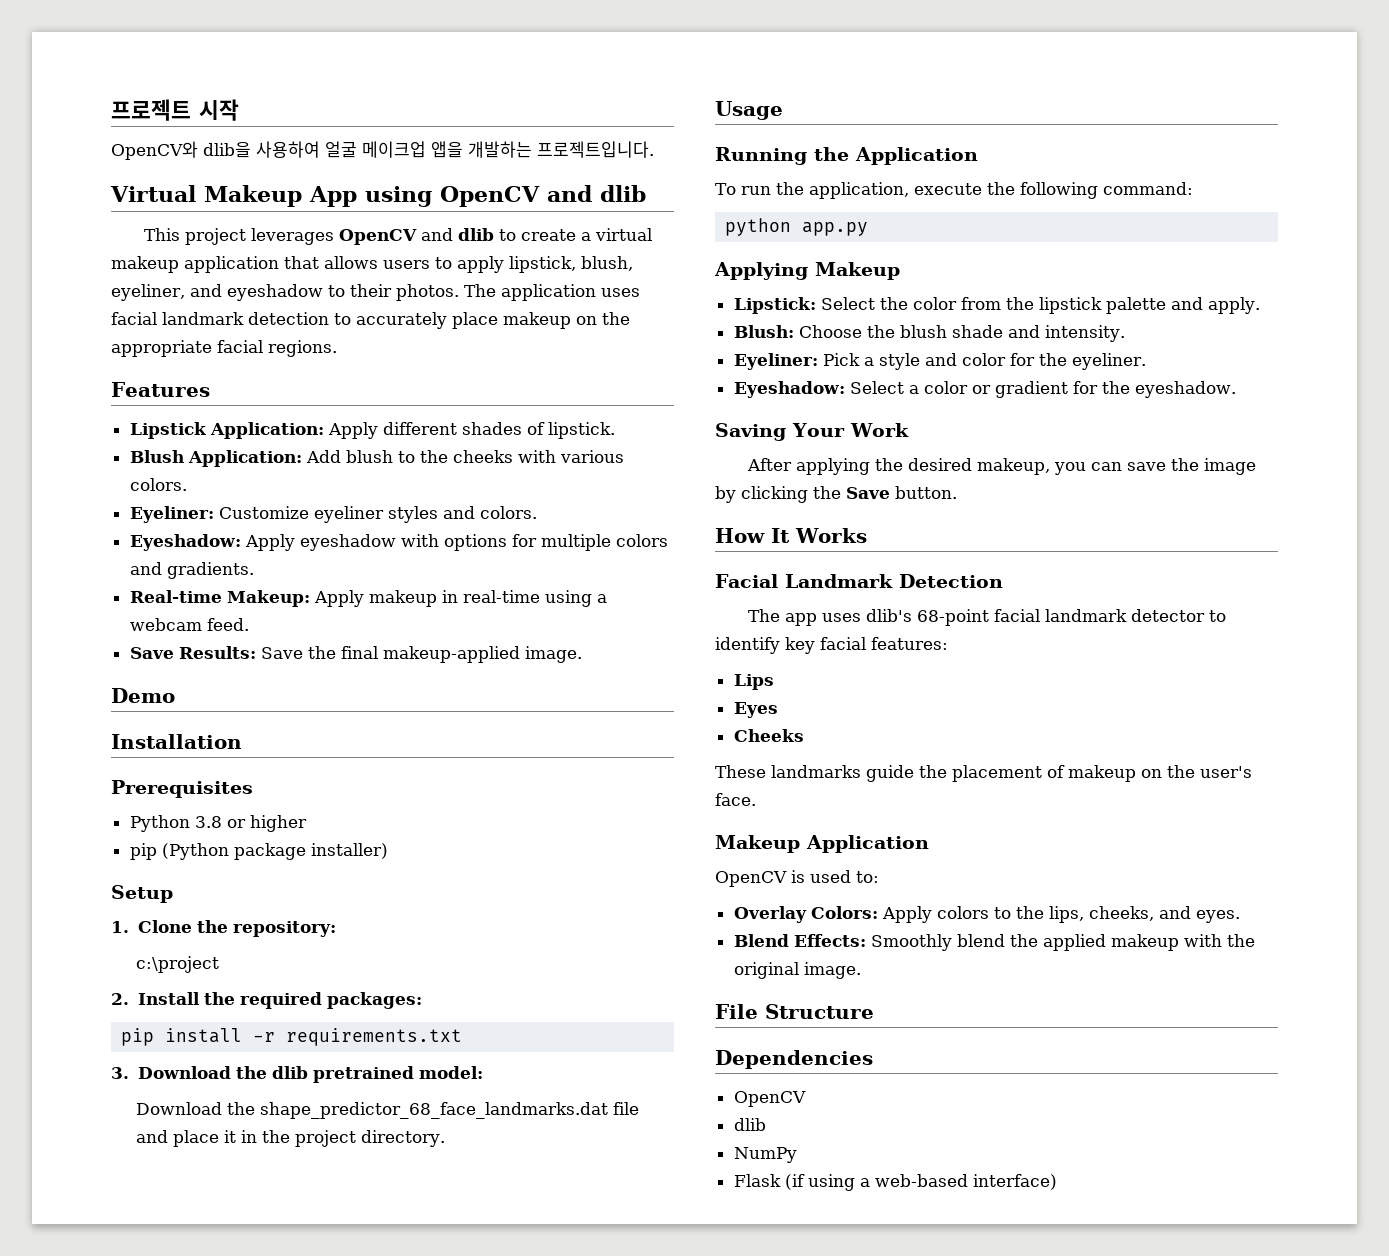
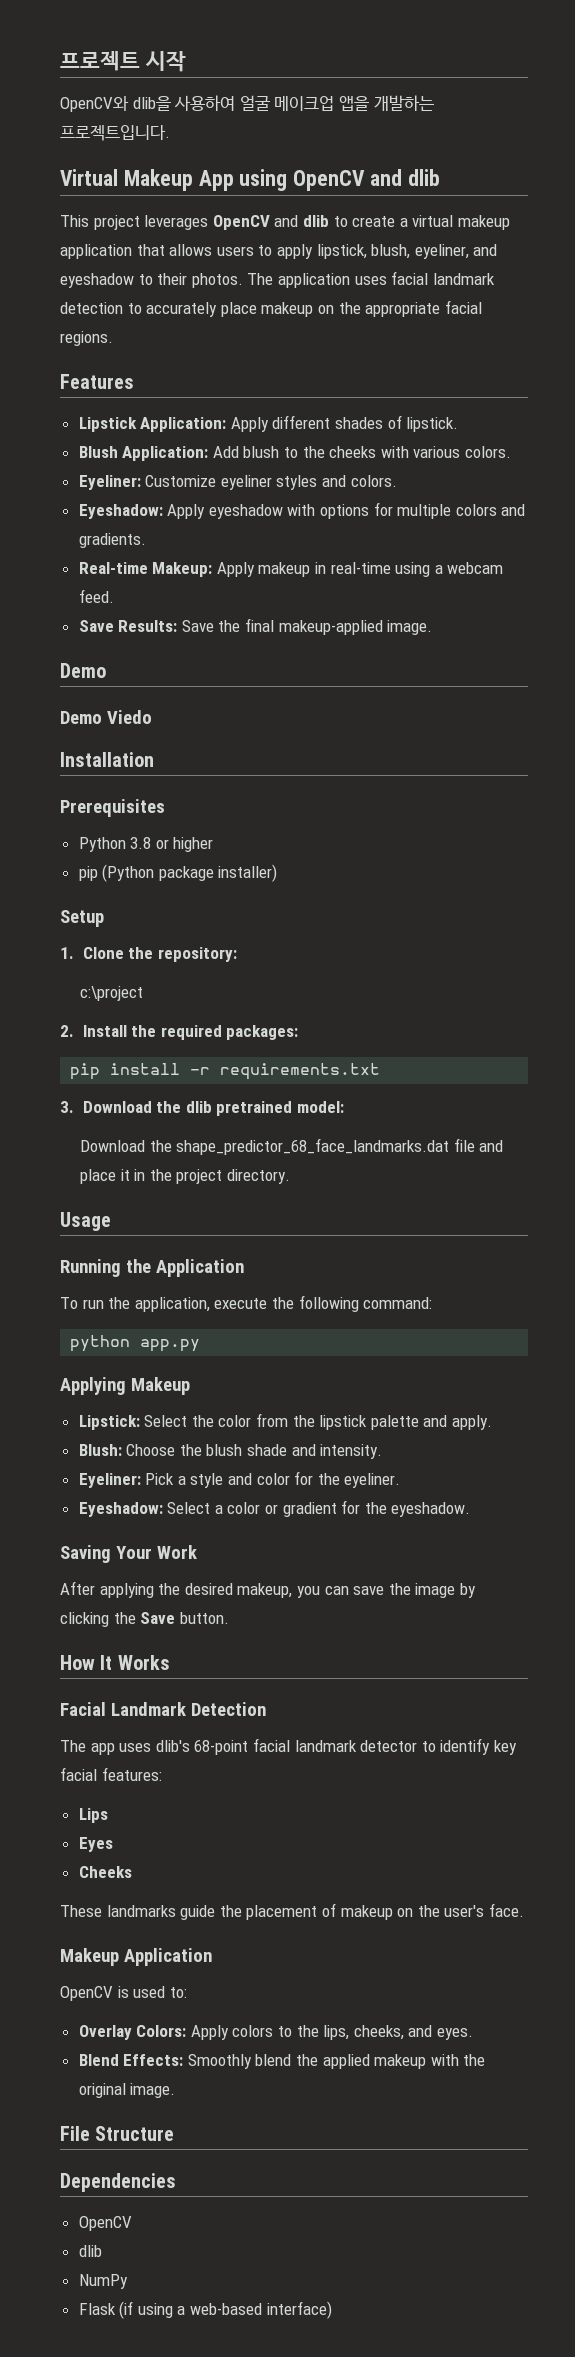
+ Demo Viedo

